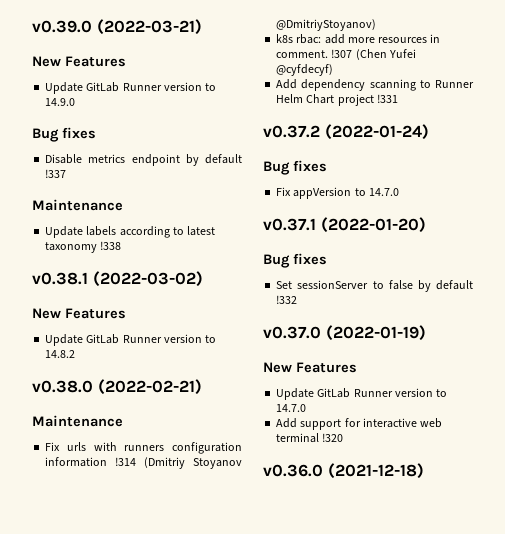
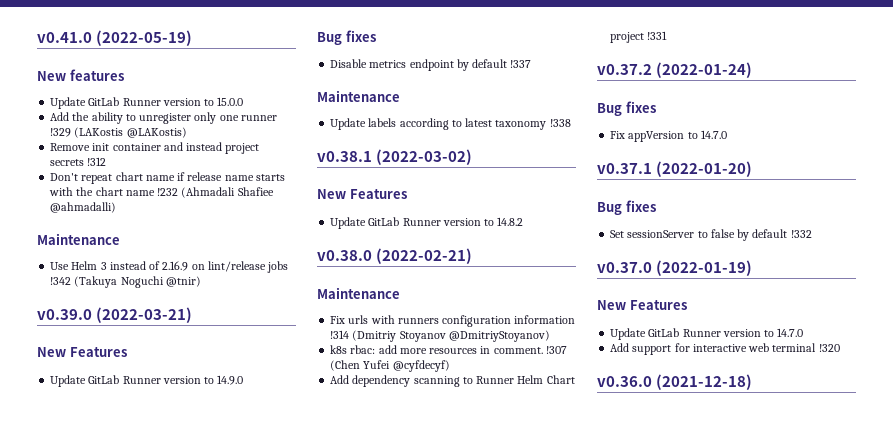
+ v0.41.0 (2022-05-19)
+ New features
+ Update GitLab Runner version to 15.0.0
+ Add the ability to unregister only one runner !329 (LAKostis @LAKostis)
+ Remove init container and instead project secrets !312
+ Don't repeat chart name if release name starts with the chart name !232 (Ahmadali Shafiee @ahmadalli)
+ Maintenance
+ Use Helm 3 instead of 2.16.9 on lint/release jobs !342 (Takuya Noguchi @tnir)

